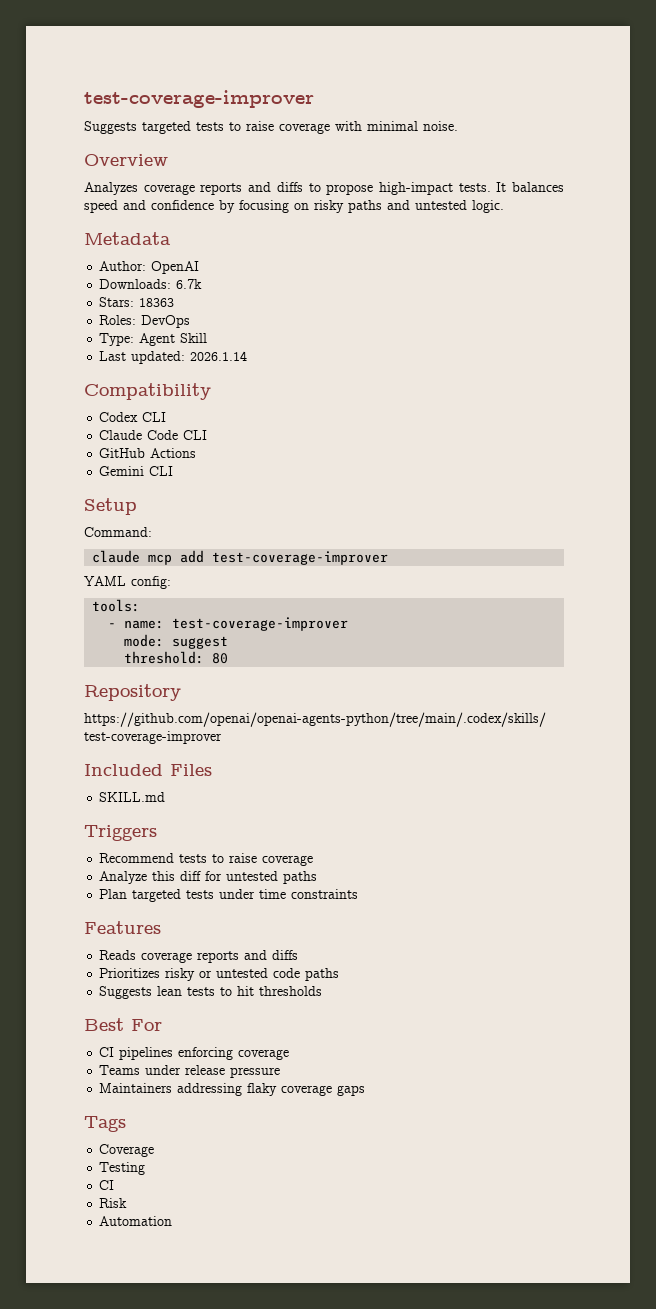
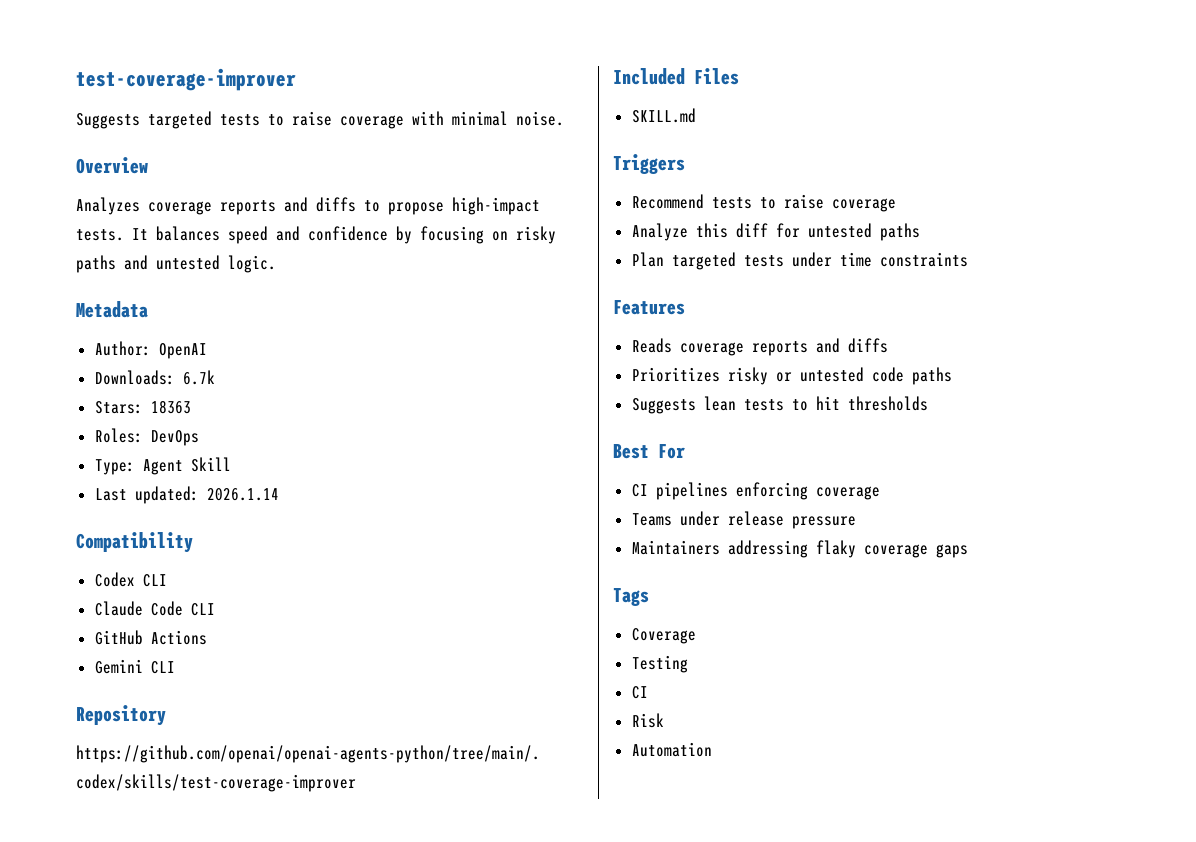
- Setup
- Command:
- claude mcp add test-coverage-improver
- YAML config:
- tools:
- - name: test-coverage-improver
- mode: suggest
- threshold: 80

